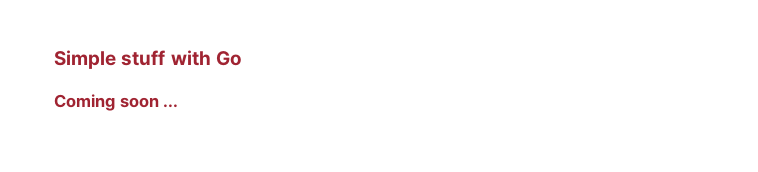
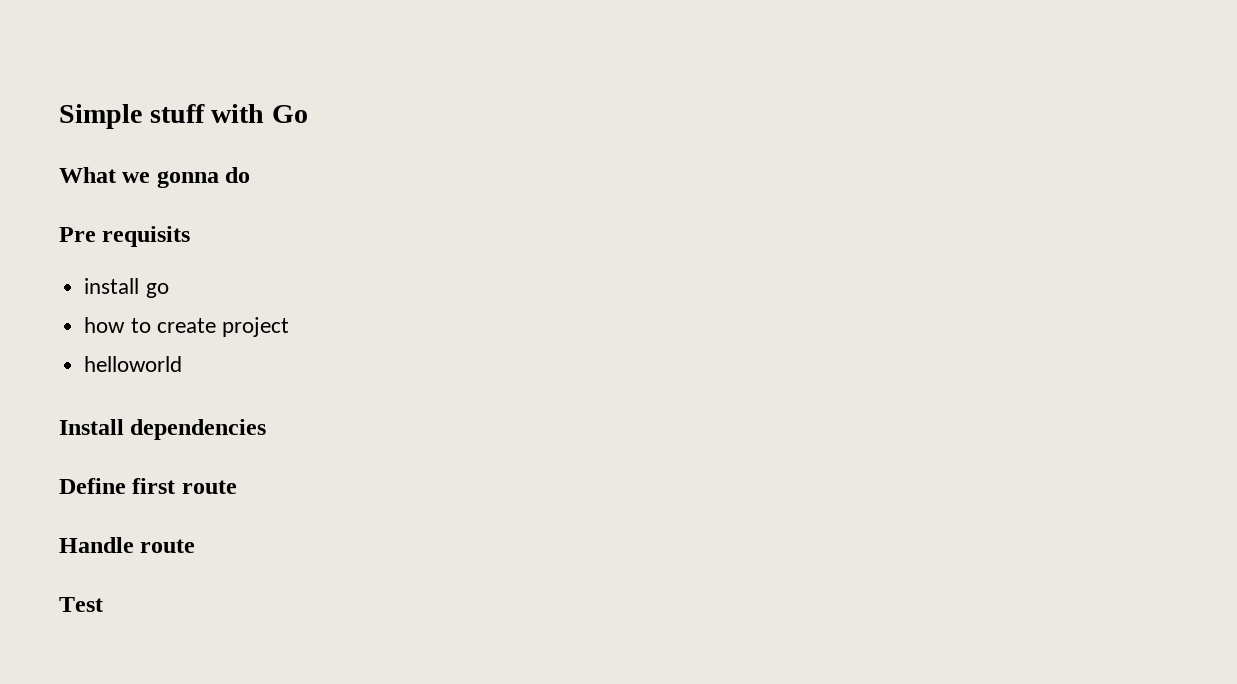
- Coming soon ...
+ What we gonna do
+ Pre requisits
+ install go
+ how to create project
+ helloworld
+ Install dependencies
+ Define first route
+ Handle route
+ Test

